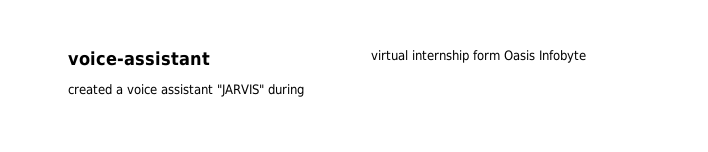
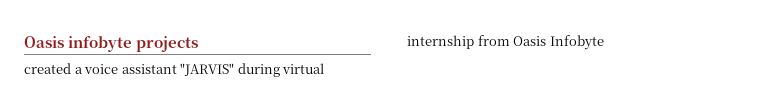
- voice-assistant
+ Oasis infobyte projects
- created a voice assistant "JARVIS" during virtual internship form Oasis Infobyte
+ created a voice assistant "JARVIS" during virtual internship from Oasis Infobyte

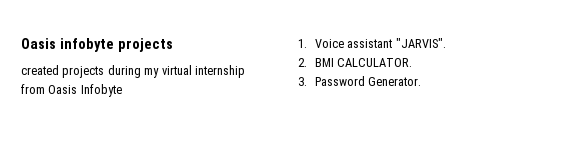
- created a voice assistant "JARVIS" during virtual internship from Oasis Infobyte
+ created projects during my virtual internship from Oasis Infobyte
+ 1. Voice assistant "JARVIS".
+ 2. BMI CALCULATOR.
+ 3. Password Generator.

